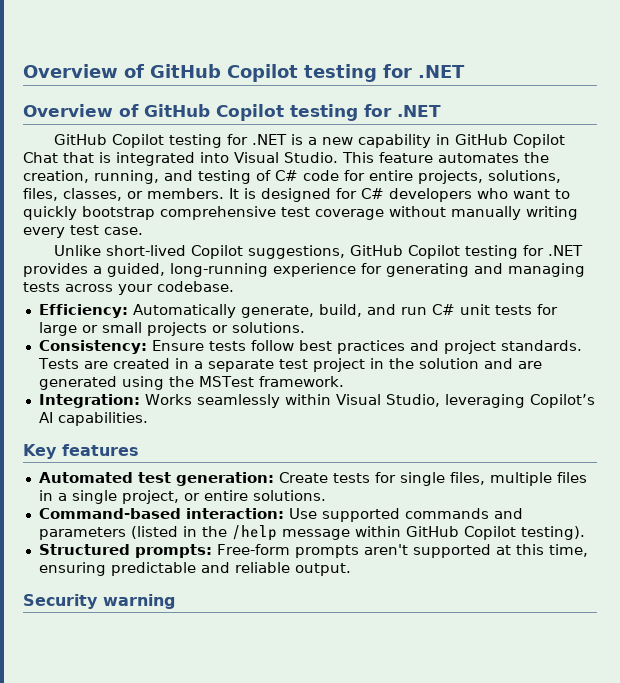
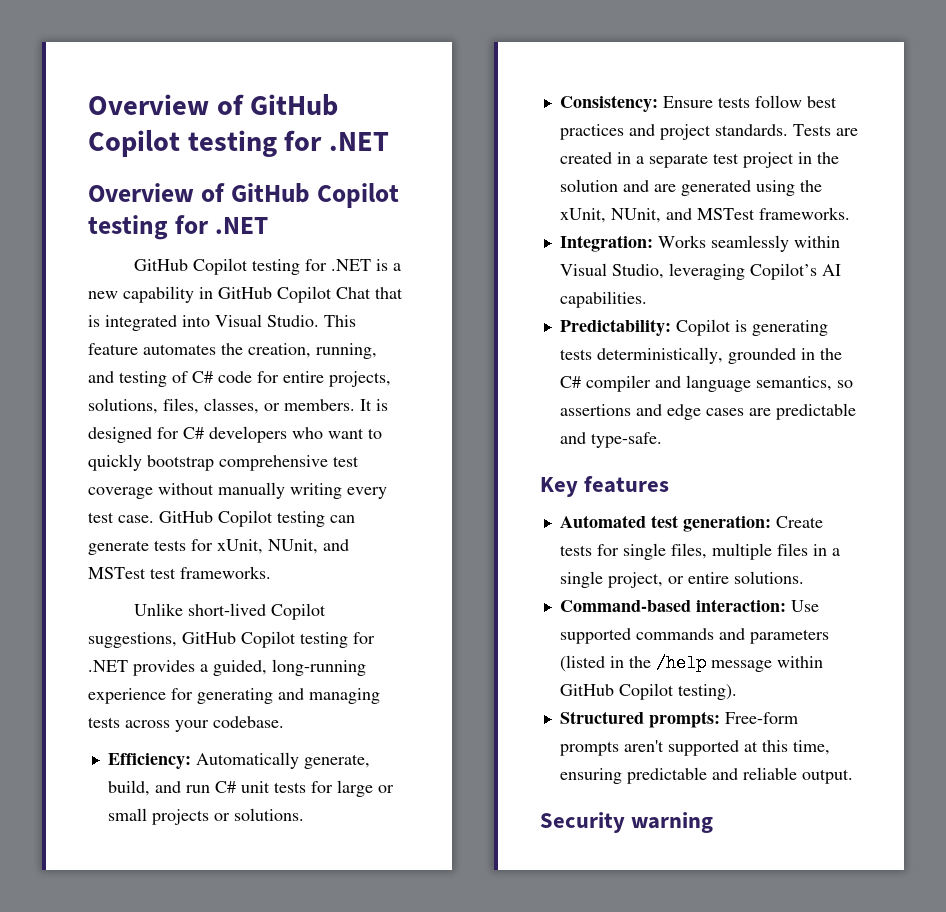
+ GitHub Copilot testing can generate tests for xUnit, NUnit, and MSTest test frameworks.
- Tests are created in a separate test project in the solution and are generated using the MSTest framework.
+ Tests are created in a separate test project in the solution and are generated using the xUnit, NUnit, and MSTest frameworks.
+ Predictability: Copilot is generating tests deterministically, grounded in the C# compiler and language semantics, so assertions and edge cases are predictable and type-safe.

